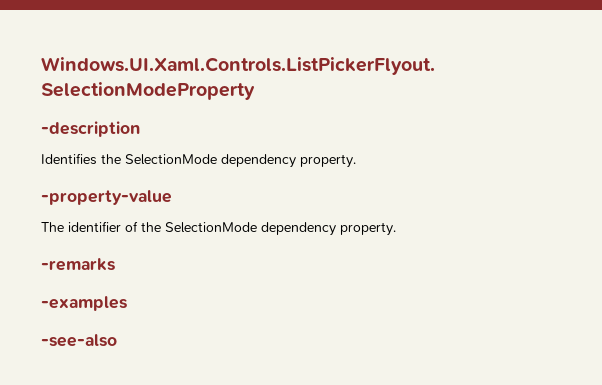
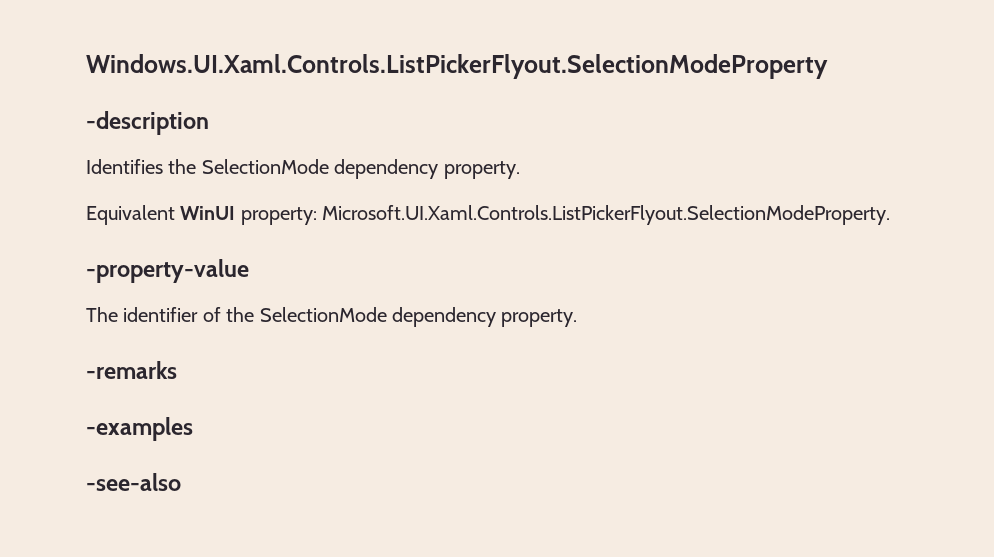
+ Equivalent WinUI property: Microsoft.UI.Xaml.Controls.ListPickerFlyout.SelectionModeProperty.

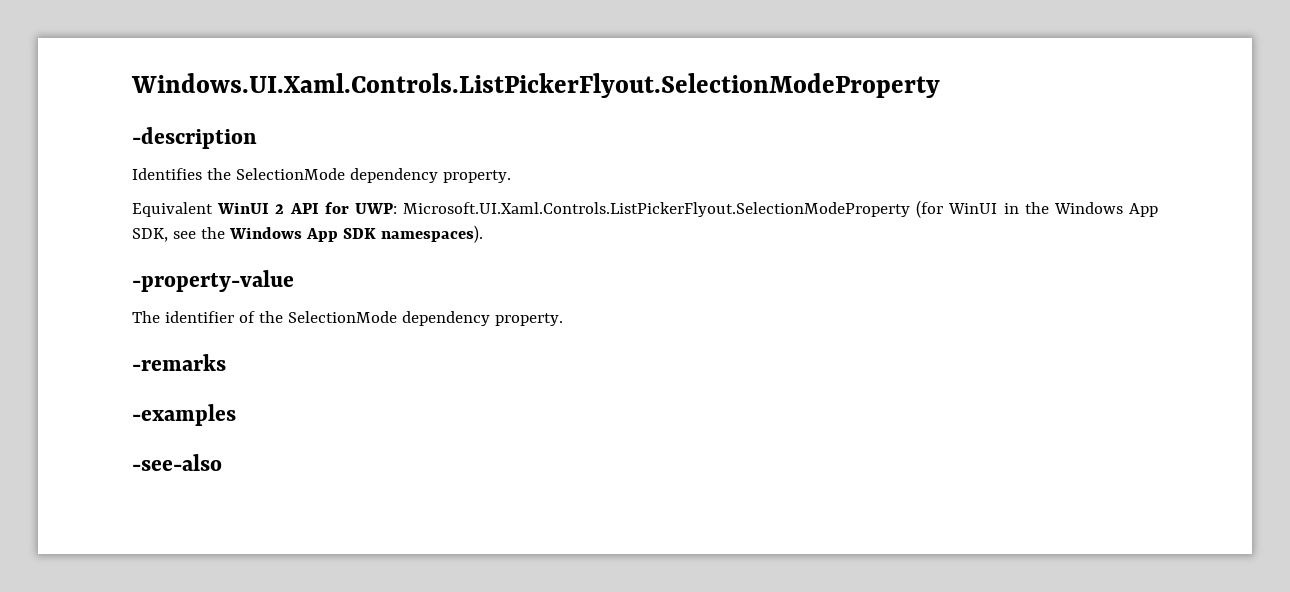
- Equivalent WinUI property: Microsoft.UI.Xaml.Controls.ListPickerFlyout.SelectionModeProperty.
+ Equivalent WinUI 2 API for UWP: Microsoft.UI.Xaml.Controls.ListPickerFlyout.SelectionModeProperty (for WinUI in the Windows App SDK, see the Windows App SDK namespaces).

